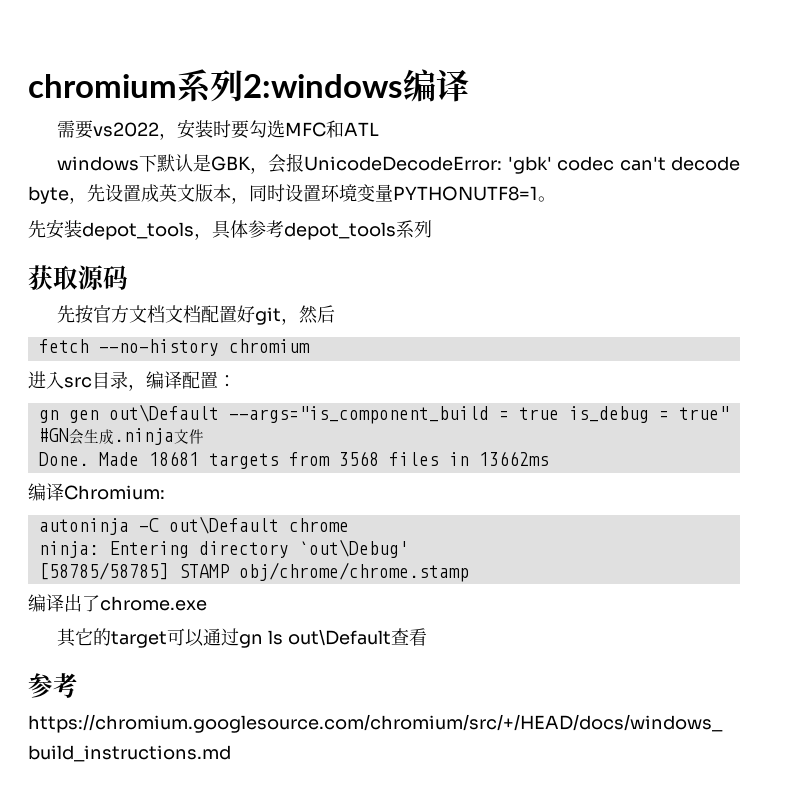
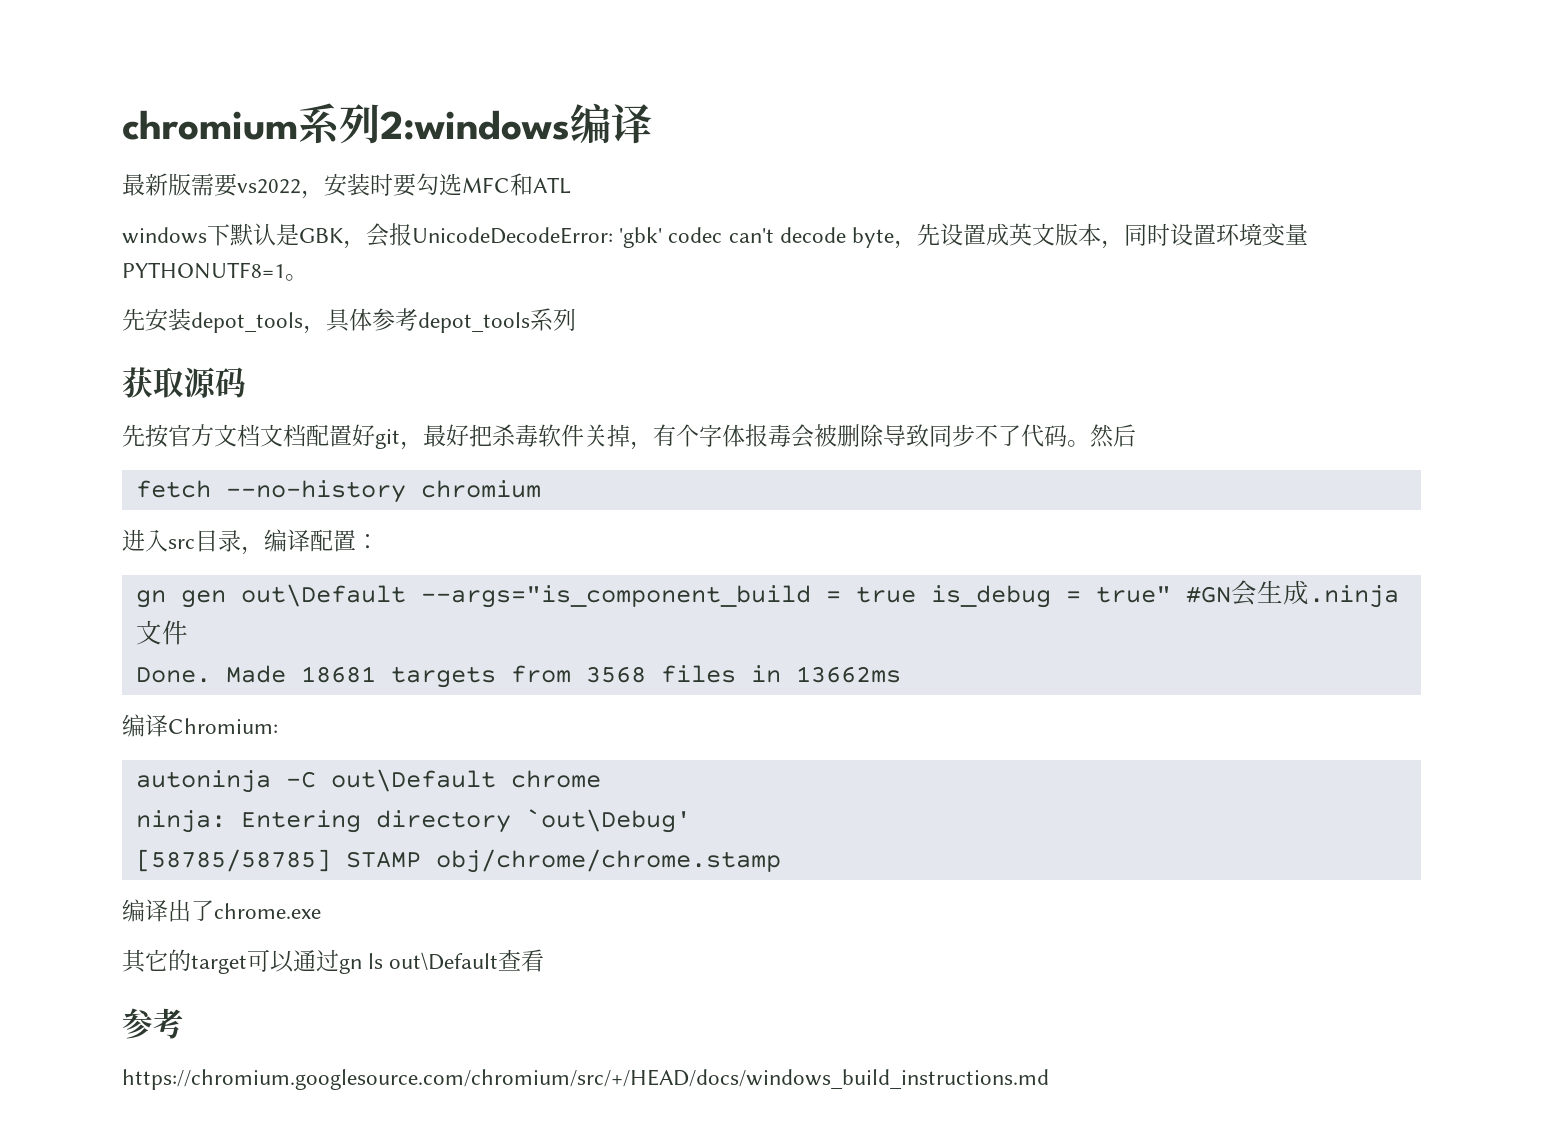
- 需要vs2022，安装时要勾选MFC和ATL
+ 最新版需要vs2022，安装时要勾选MFC和ATL
- 先按官方文档文档配置好git，然后
+ 先按官方文档文档配置好git，最好把杀毒软件关掉，有个字体报毒会被删除导致同步不了代码。然后

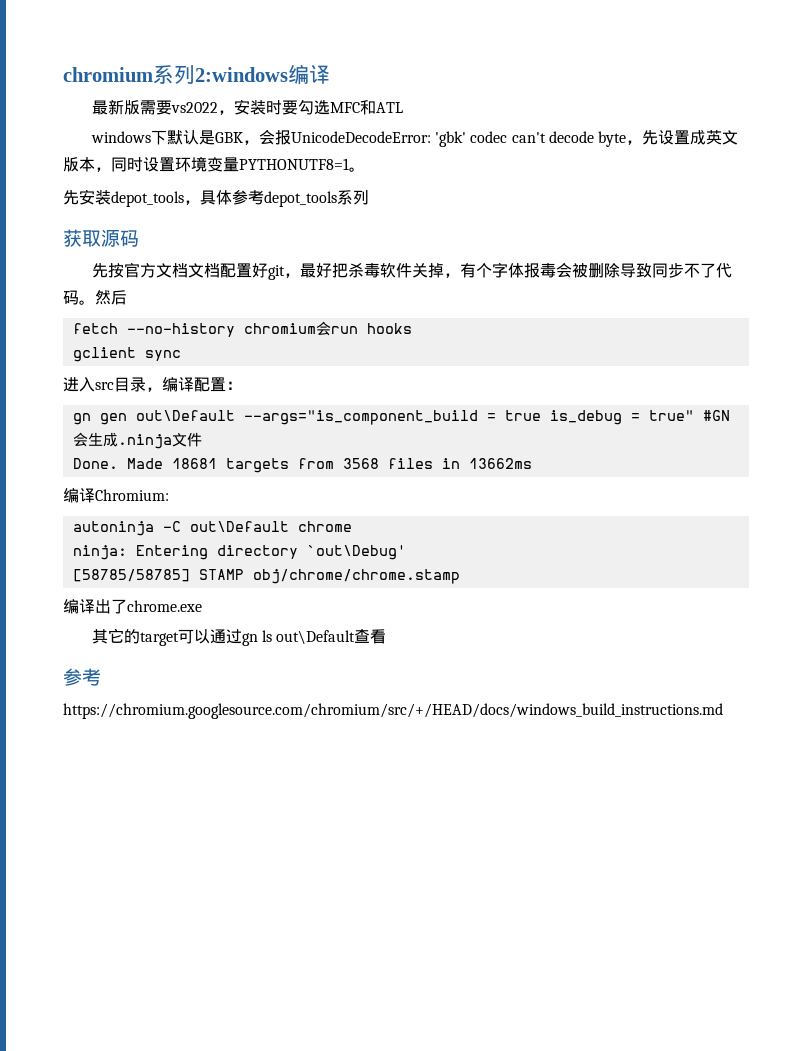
- fetch --no-history chromium
+ fetch --no-history chromium会run hooks
+ gclient sync

